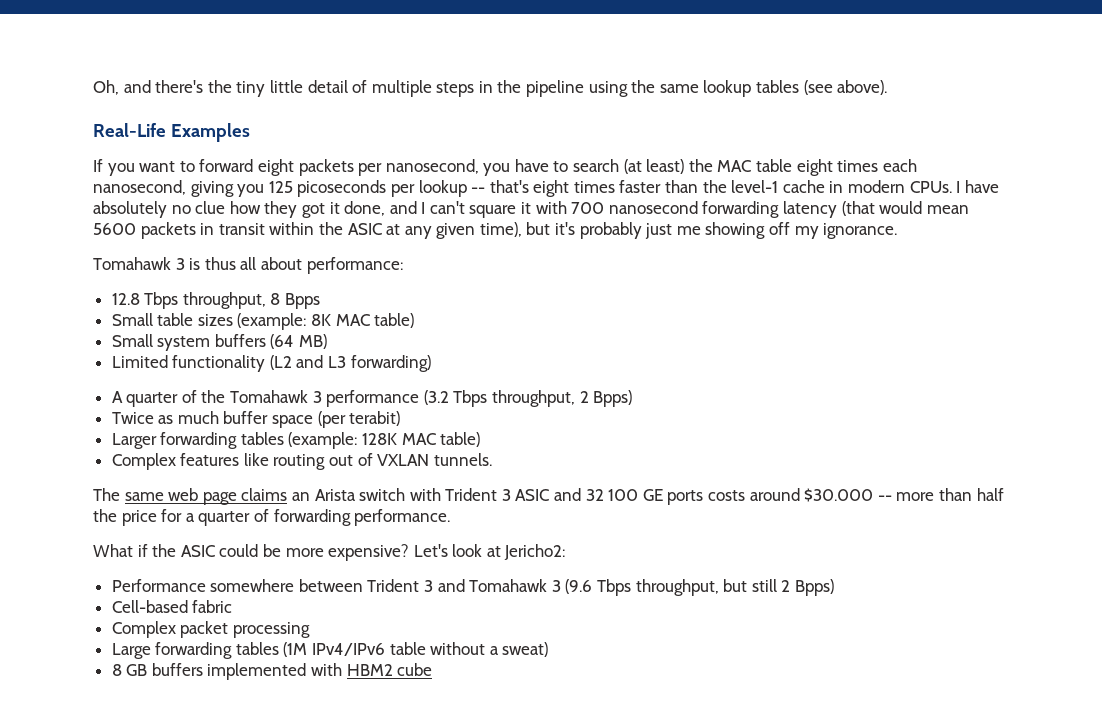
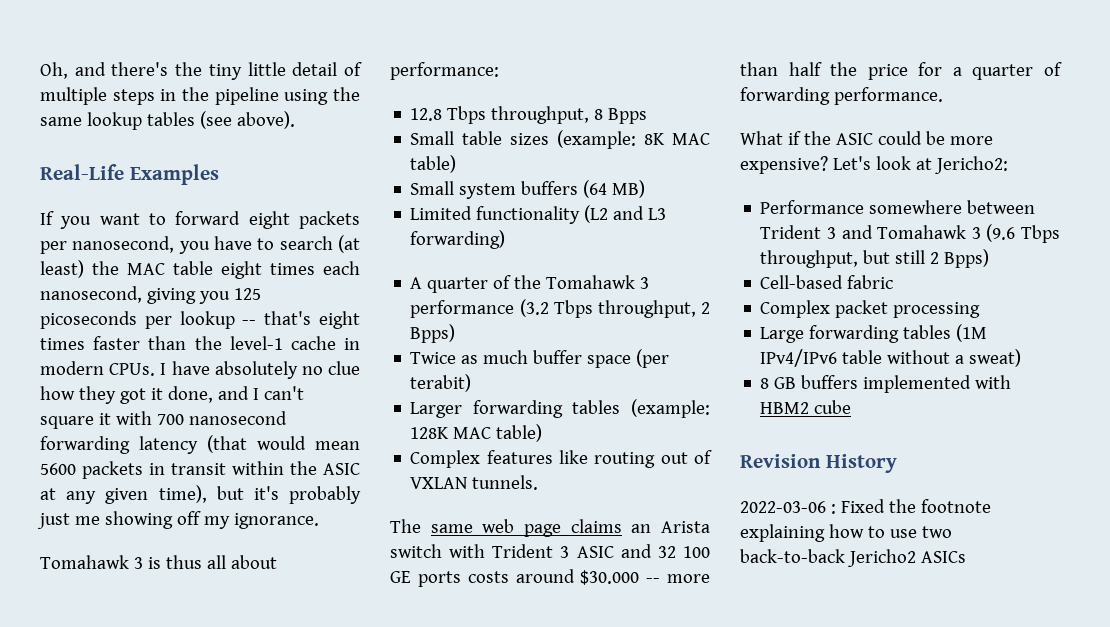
+ Revision History
+ 2022-03-06 : Fixed the footnote explaining how to use two back-to-back Jericho2 ASICs

